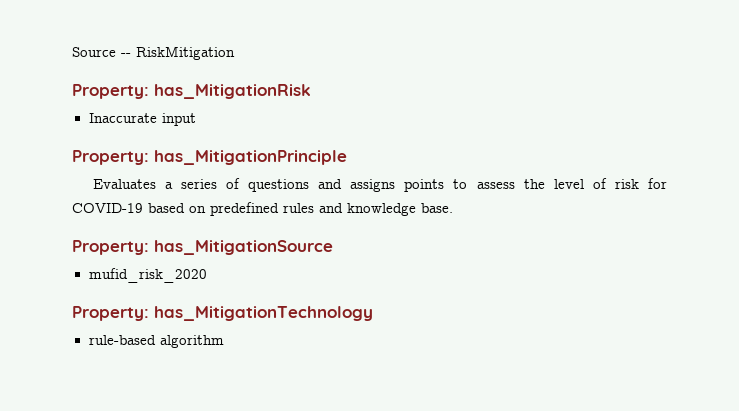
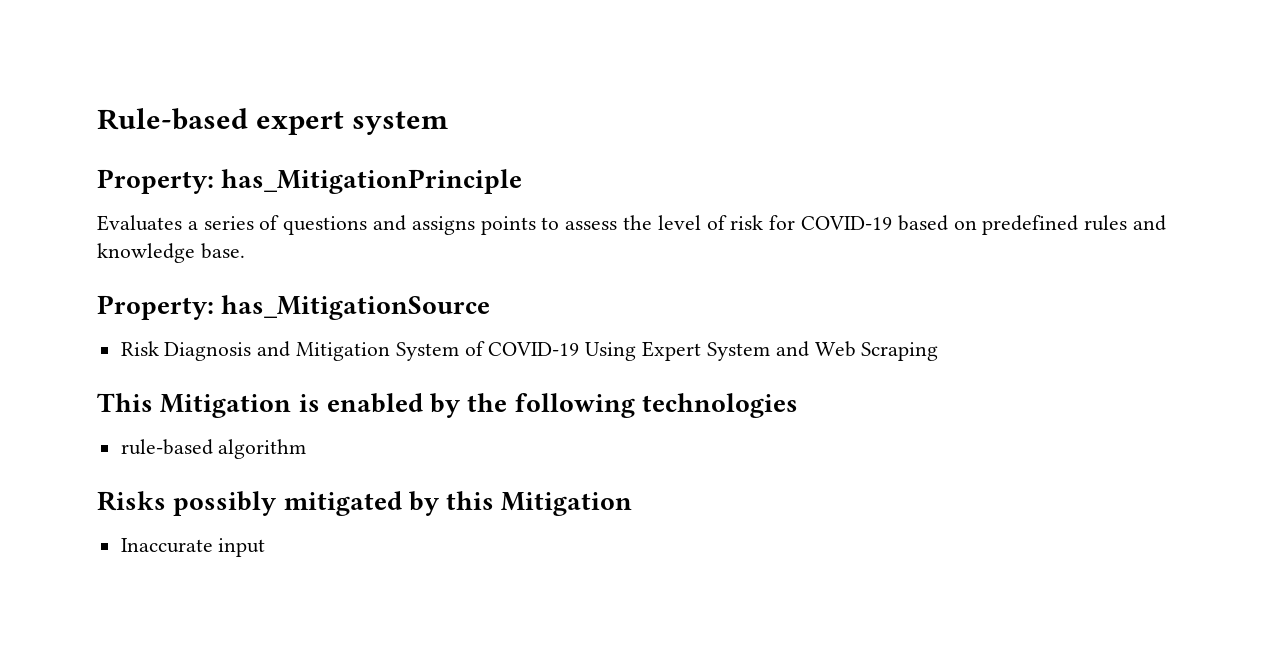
- Source -- RiskMitigation
- Property: has_MitigationRisk
- Inaccurate input
+ Rule-based expert system
- mufid_risk_2020
- Property: has_MitigationTechnology
+ Risk Diagnosis and Mitigation System of COVID-19 Using Expert System and Web Scraping
+ This Mitigation is enabled by the following technologies
  rule-based algorithm
+ Risks possibly mitigated by this Mitigation
+ Inaccurate input

